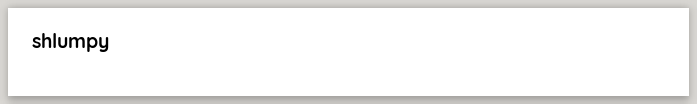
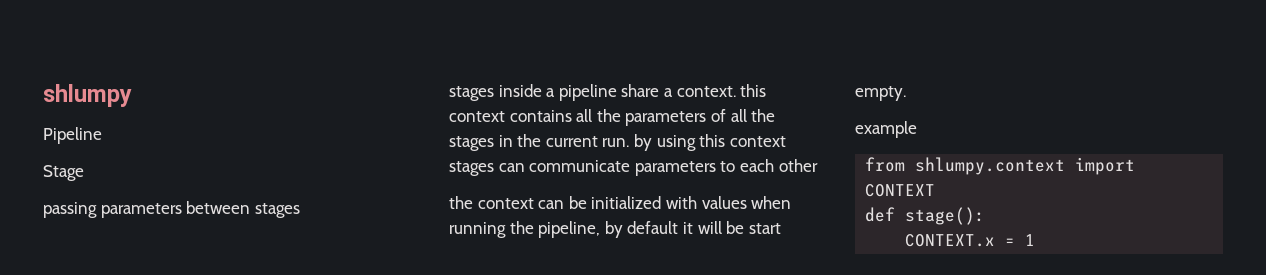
+ Pipeline
+ Stage
+ passing parameters between stages
+ stages inside a pipeline share a context. this context contains all the parameters of all the stages in the current run. by using this context stages can communicate parameters to each other
+ the context can be initialized with values when running the pipeline, by default it will be start empty.
+ example
+ from shlumpy.context import CONTEXT
+ def stage():
+ CONTEXT.x = 1

